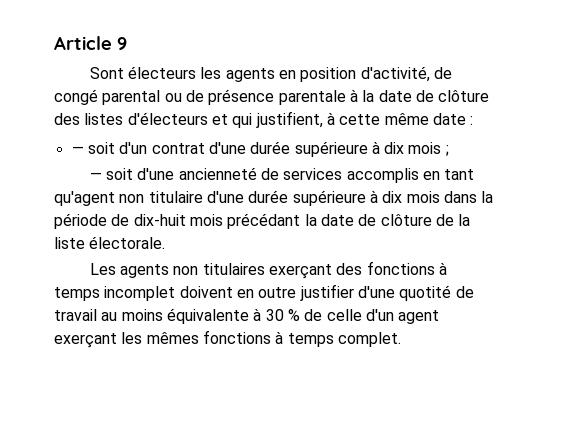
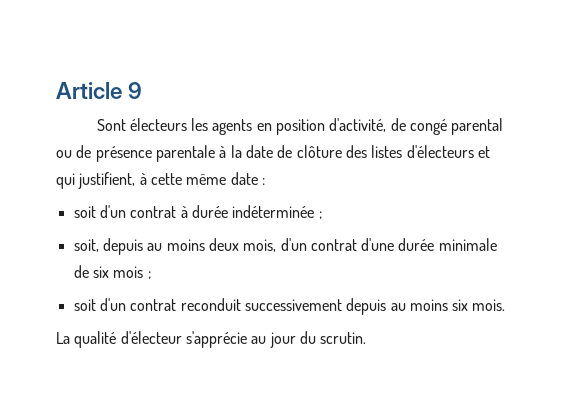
- ― soit d'un contrat d'une durée supérieure à dix mois ;
- ― soit d'une ancienneté de services accomplis en tant qu'agent non titulaire d'une durée supérieure à dix mois dans la période de dix-huit mois précédant la date de clôture de la liste électorale.
- Les agents non titulaires exerçant des fonctions à temps incomplet doivent en outre justifier d'une quotité de travail au moins équivalente à 30 % de celle d'un agent exerçant les mêmes fonctions à temps complet.
+ soit d'un contrat à durée indéterminée ;
+ soit, depuis au moins deux mois, d'un contrat d'une durée minimale de six mois ;
+ soit d'un contrat reconduit successivement depuis au moins six mois.
+ La qualité d'électeur s'apprécie au jour du scrutin.

